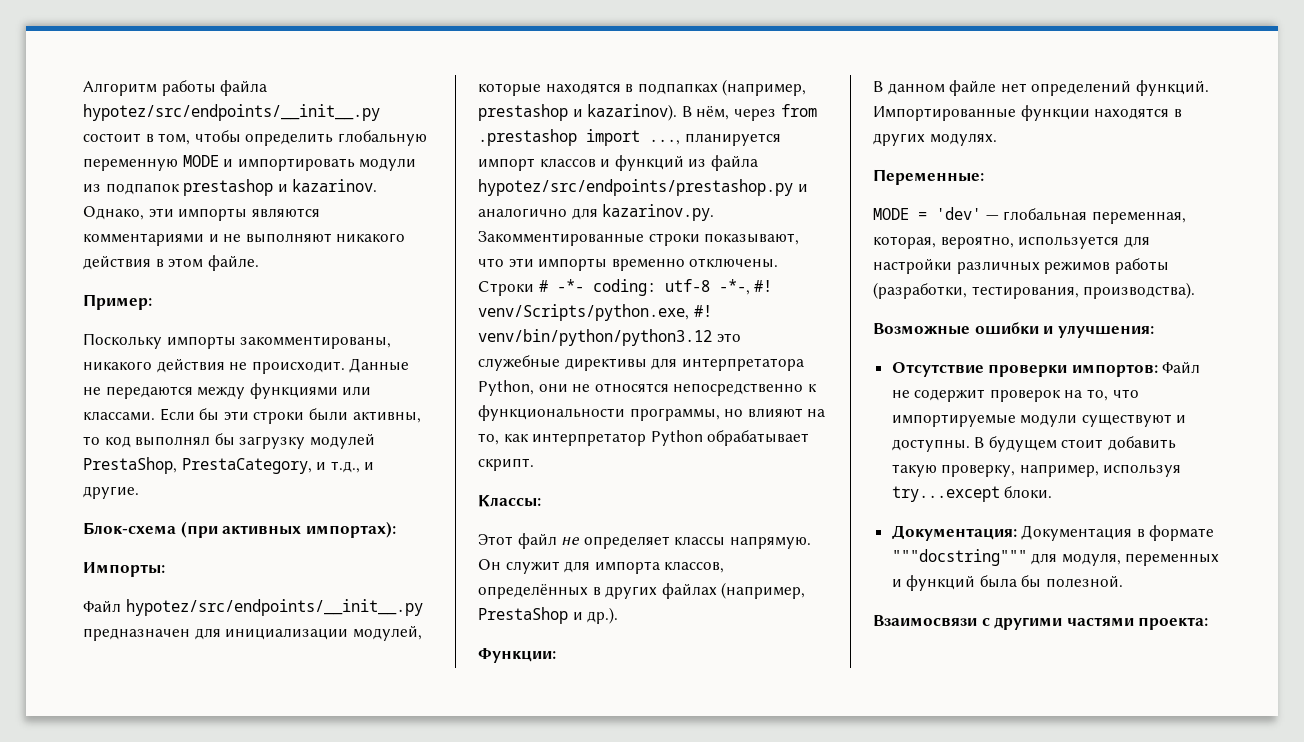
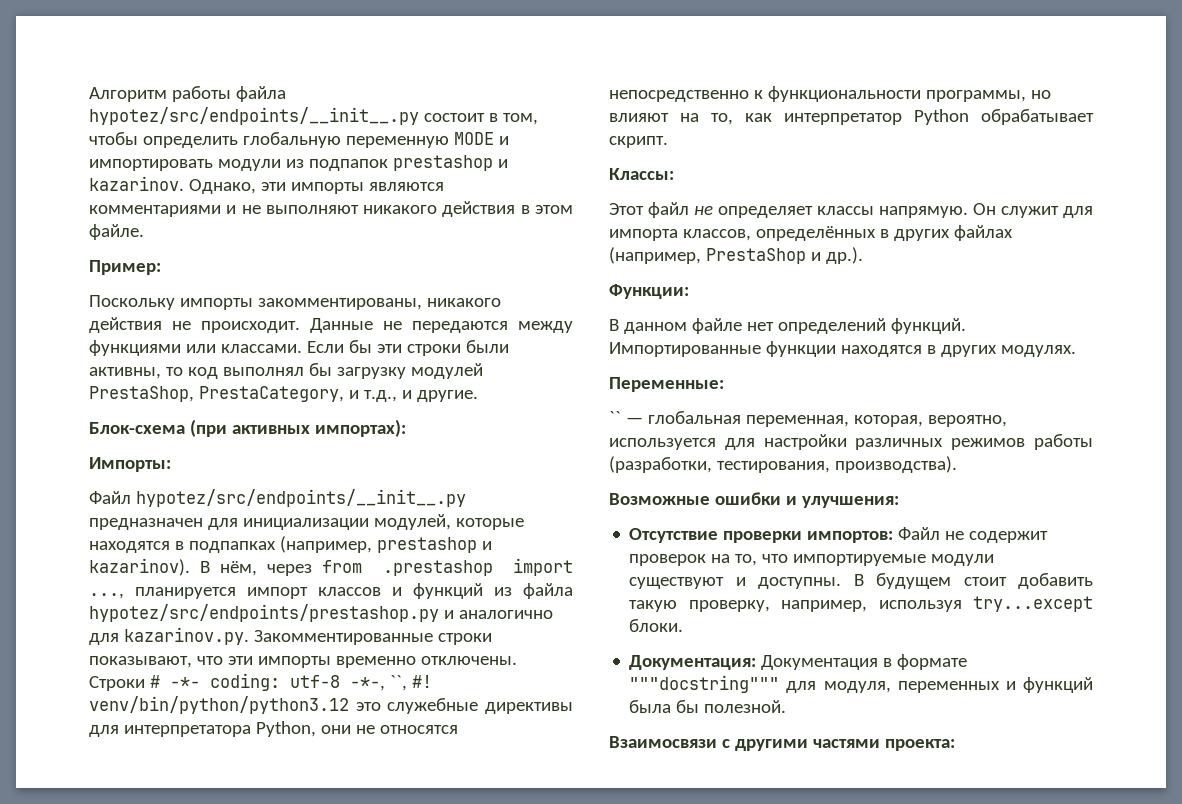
- Строки # -*- coding: utf-8 -*-, #! venv/Scripts/python.exe, #! venv/bin/python/python3.12 это служебные директивы для интерпретатора Python, они не относятся непосредственно к функциональности программы, но влияют на то, как интерпретатор Python обрабатывает скрипт.
+ Строки # -*- coding: utf-8 -*-, ``, #! venv/bin/python/python3.12 это служебные директивы для интерпретатора Python, они не относятся непосредственно к функциональности программы, но влияют на то, как интерпретатор Python обрабатывает скрипт.
- MODE = 'dev' — глобальная переменная, которая, вероятно, используется для настройки различных режимов работы (разработки, тестирования, производства).
+ `` — глобальная переменная, которая, вероятно, используется для настройки различных режимов работы (разработки, тестирования, производства).

